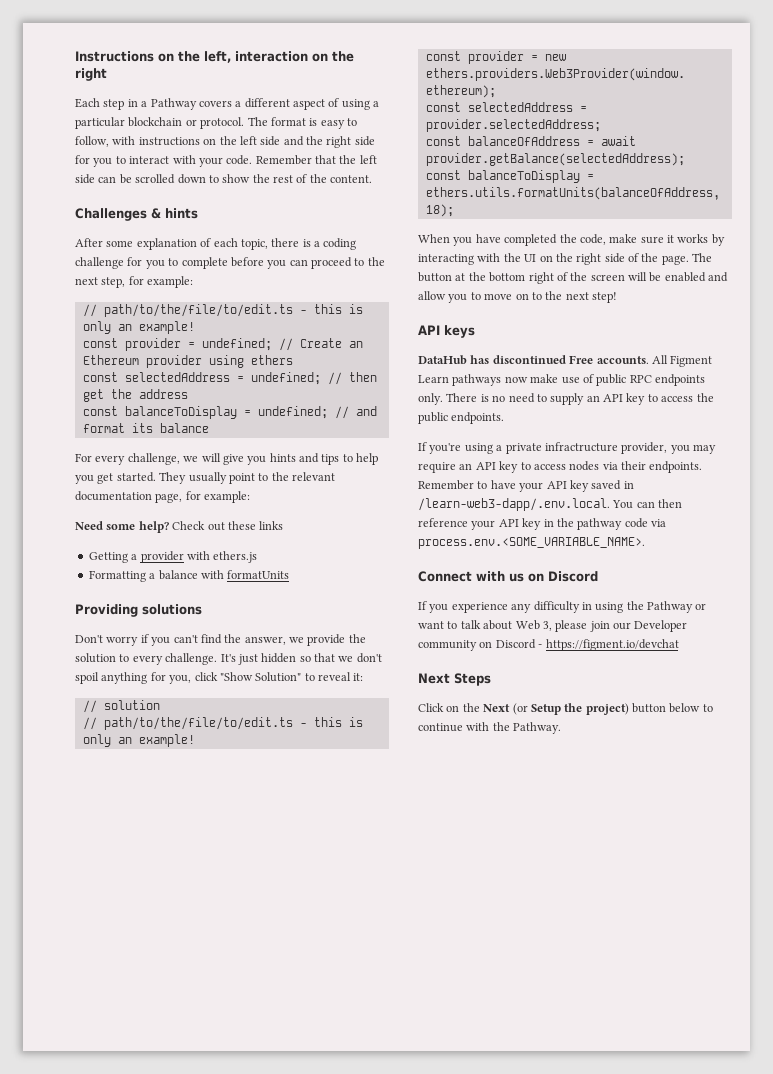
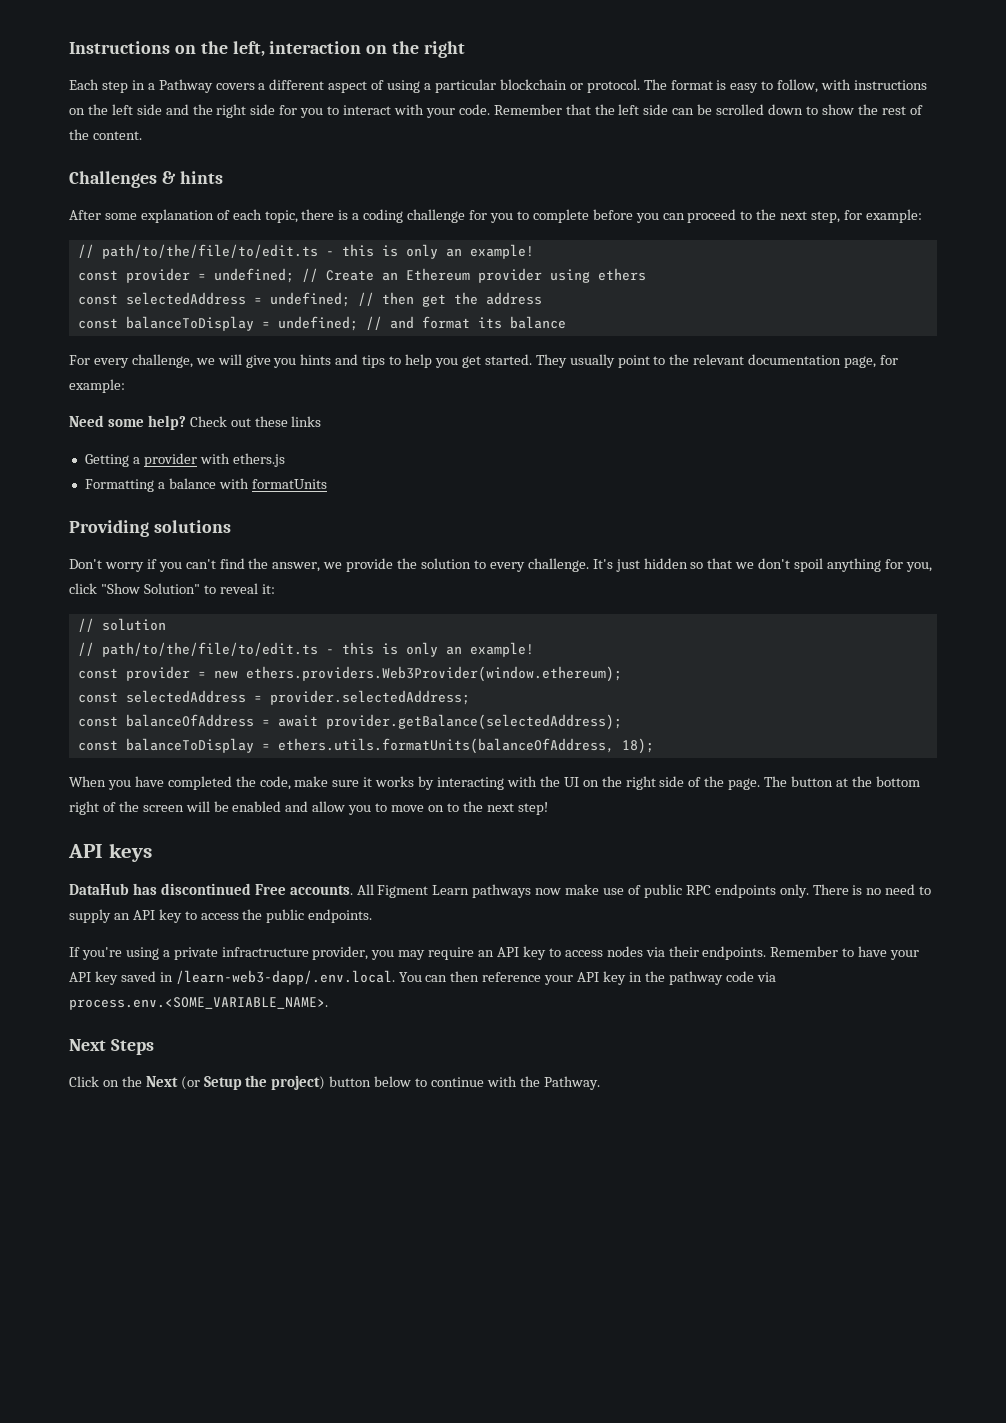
- Connect with us on Discord
- If you experience any difficulty in using the Pathway or want to talk about Web 3, please join our Developer community on Discord - https://figment.io/devchat

